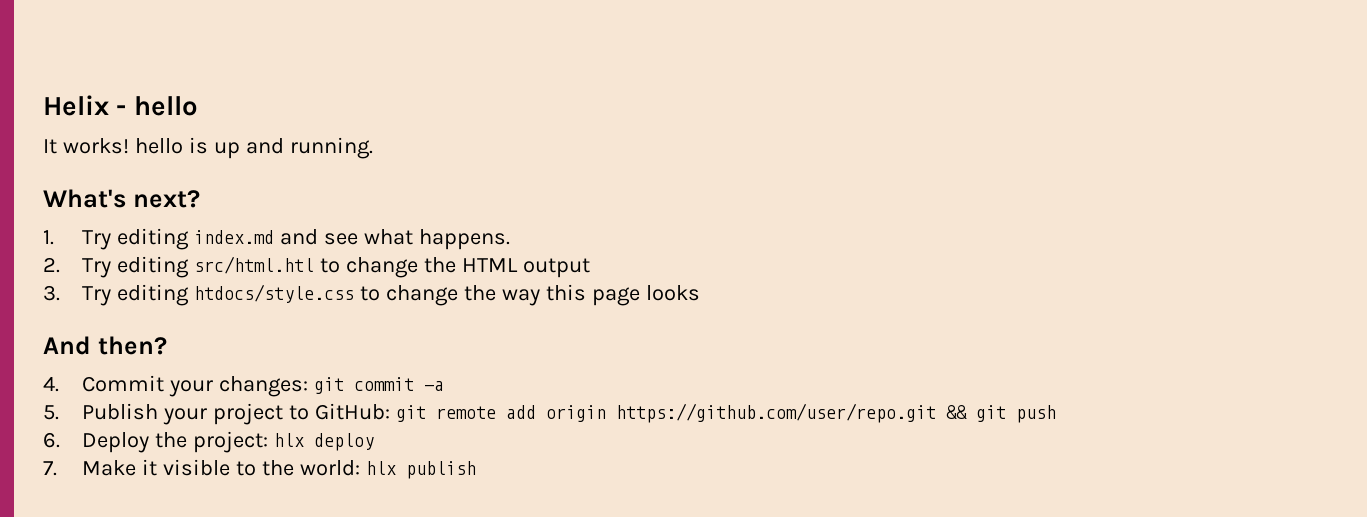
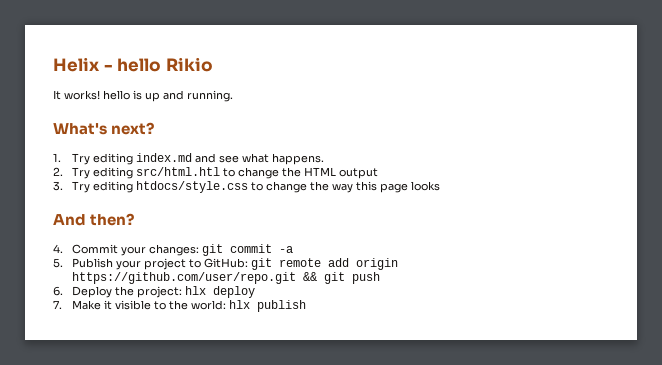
- Helix - hello
+ Helix - hello Rikio

